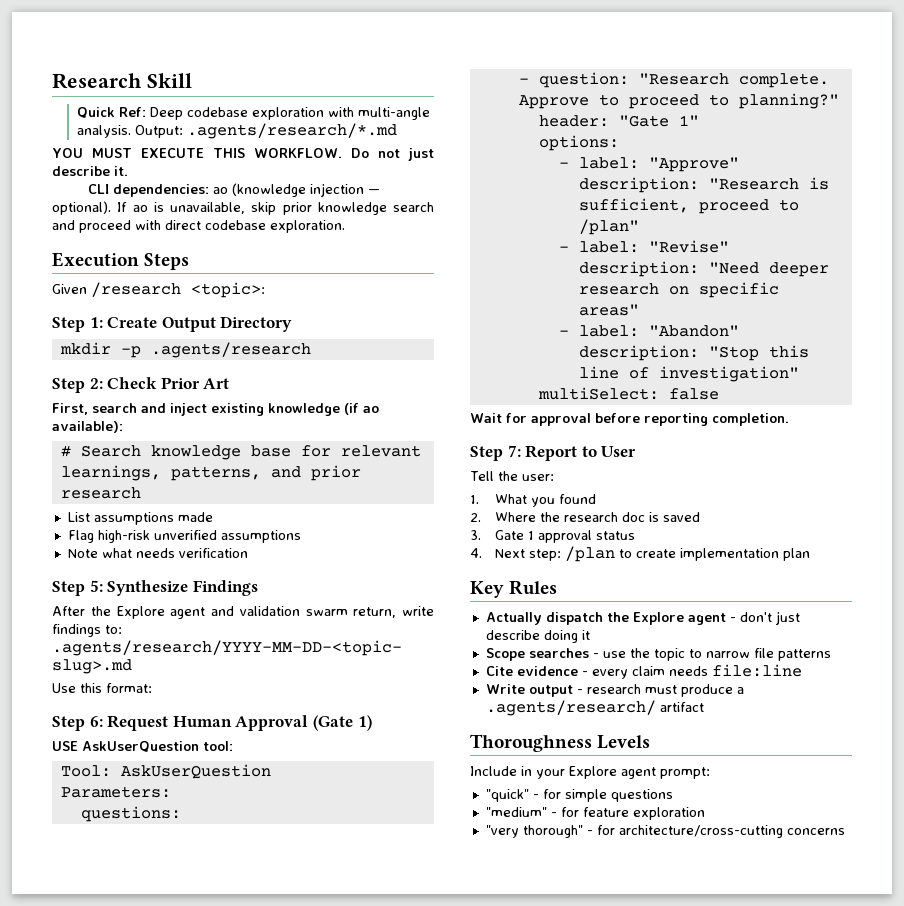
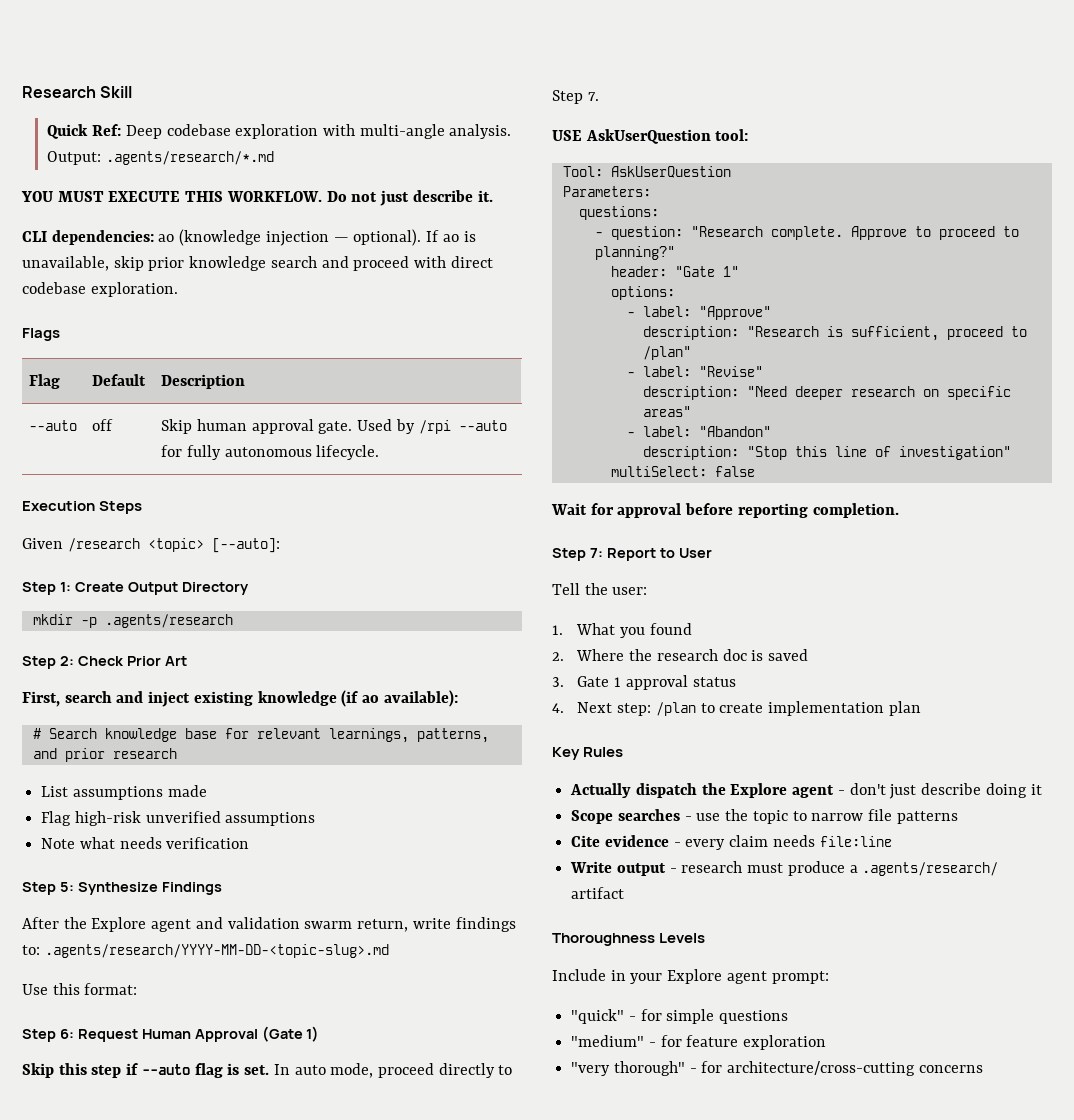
+ Flags
+ Flag | Default | Description
+ --auto | off | Skip human approval gate. Used by /rpi --auto for fully autonomous lifecycle.
- Given /research <topic>:
+ Given /research <topic> [--auto]:
+ Skip this step if --auto flag is set. In auto mode, proceed directly to Step 7.

